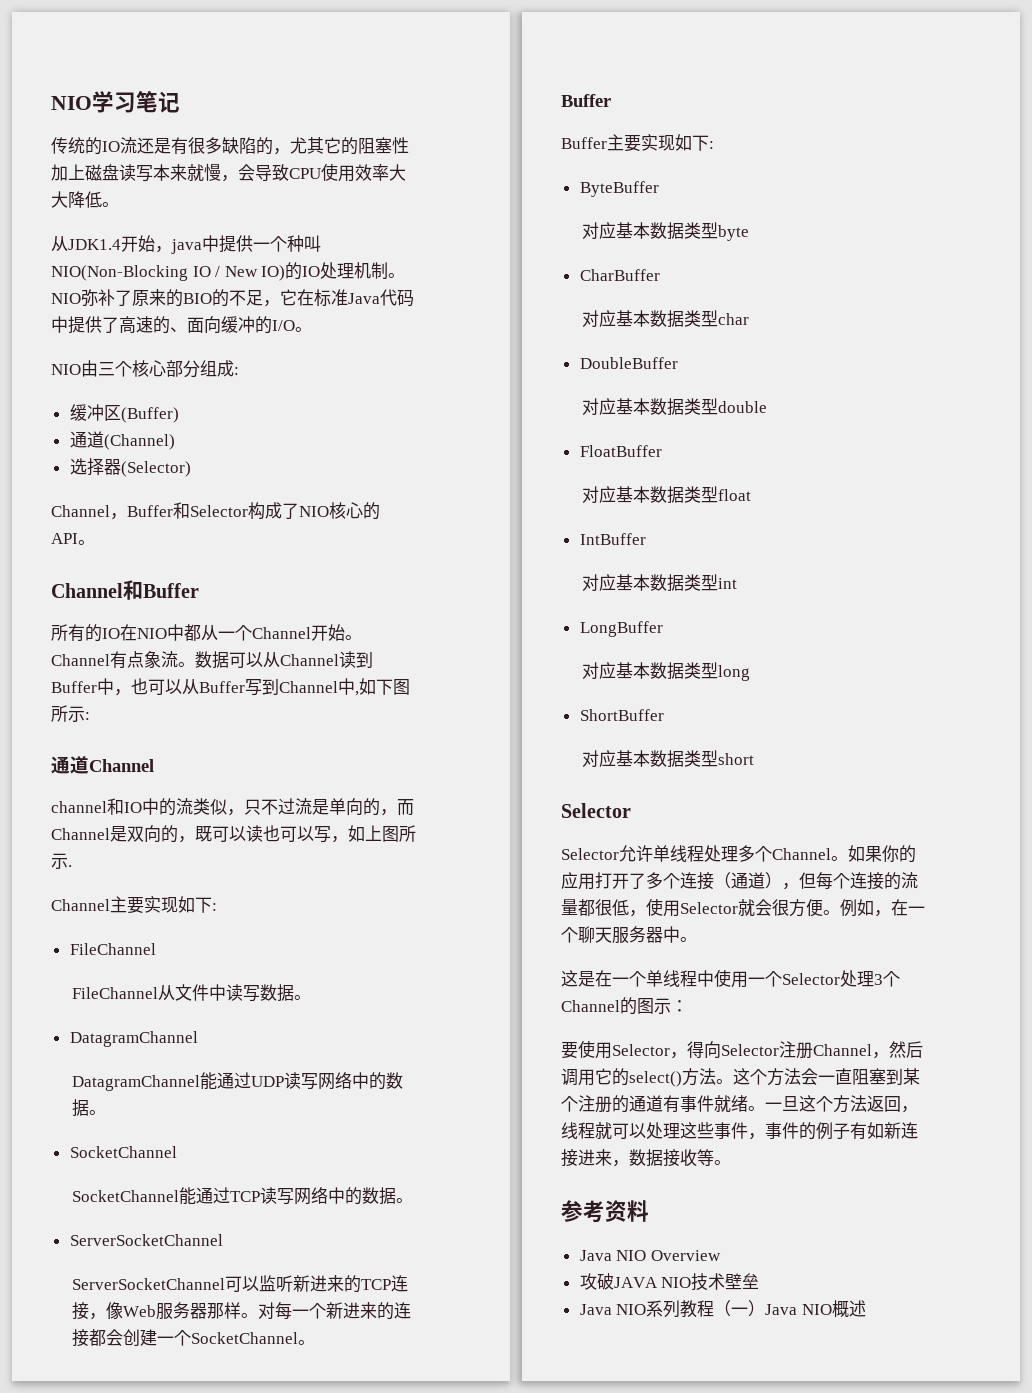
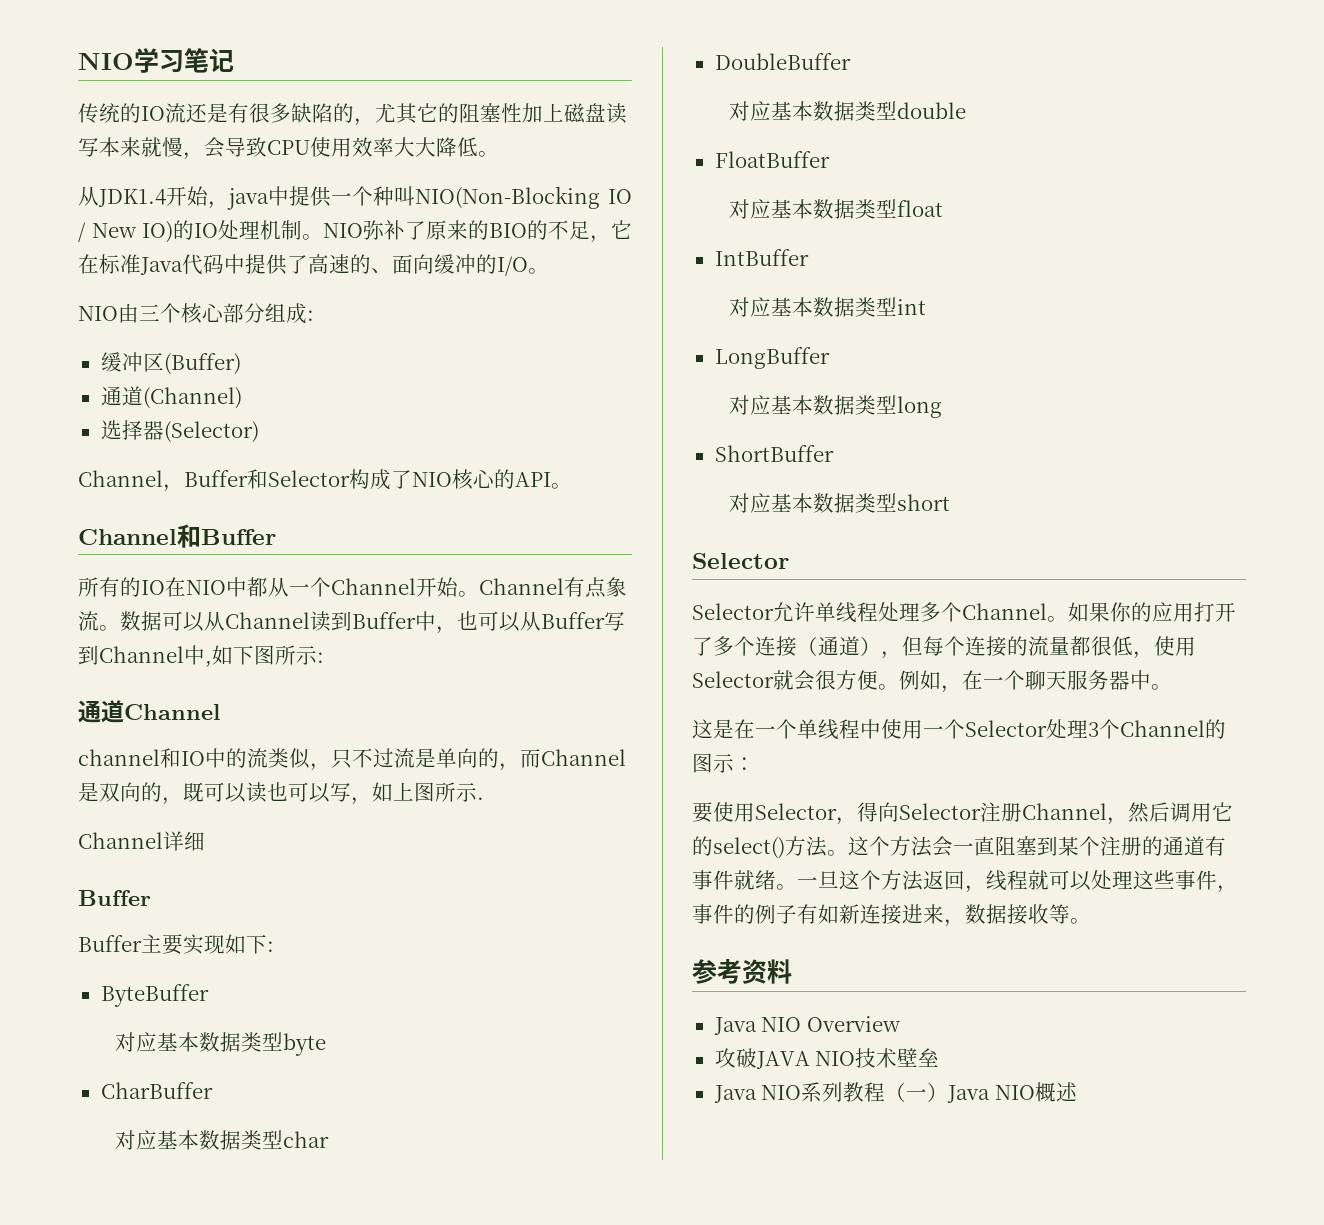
- Channel主要实现如下:
- FileChannel
- FileChannel从文件中读写数据。
- DatagramChannel
- DatagramChannel能通过UDP读写网络中的数据。
- SocketChannel
- SocketChannel能通过TCP读写网络中的数据。
- ServerSocketChannel
- ServerSocketChannel可以监听新进来的TCP连接，像Web服务器那样。对每一个新进来的连接都会创建一个SocketChannel。
+ Channel详细

